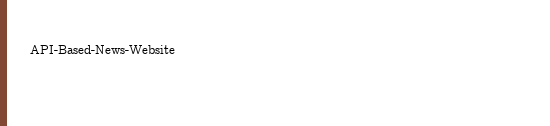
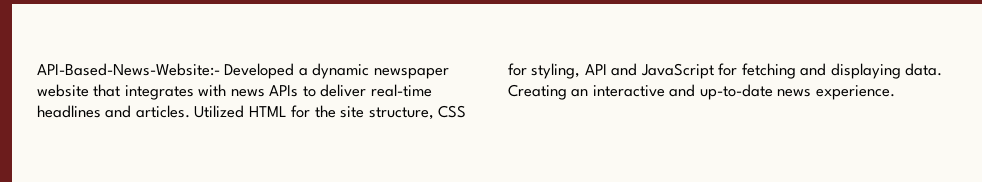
- API-Based-News-Website
+ API-Based-News-Website:- Developed a dynamic newspaper website that integrates with news APIs to deliver real-time headlines and articles. Utilized HTML for the site structure, CSS for styling, API and JavaScript for fetching and displaying data. Creating an interactive and up-to-date news experience.

